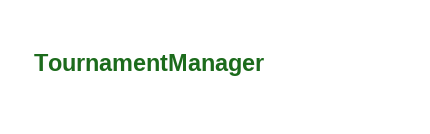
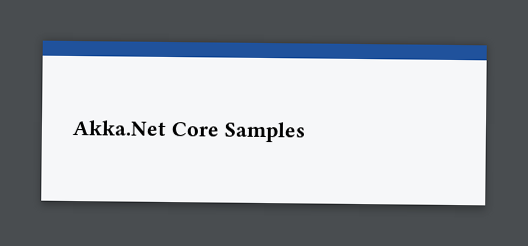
- TournamentManager
+ Akka.Net Core Samples

